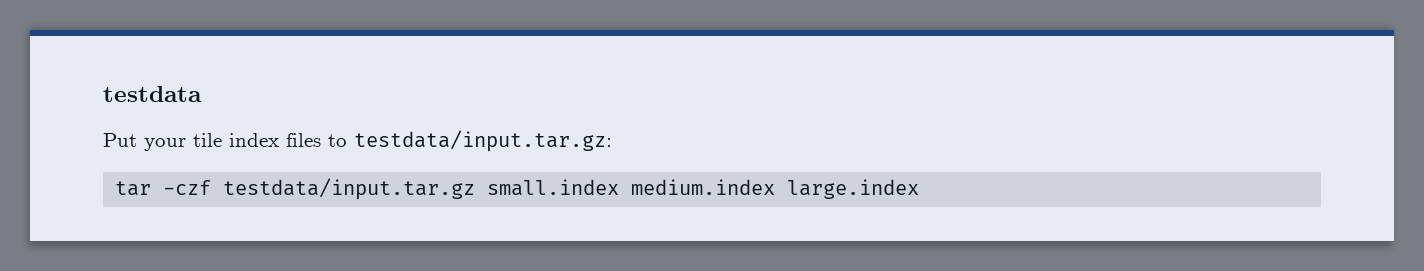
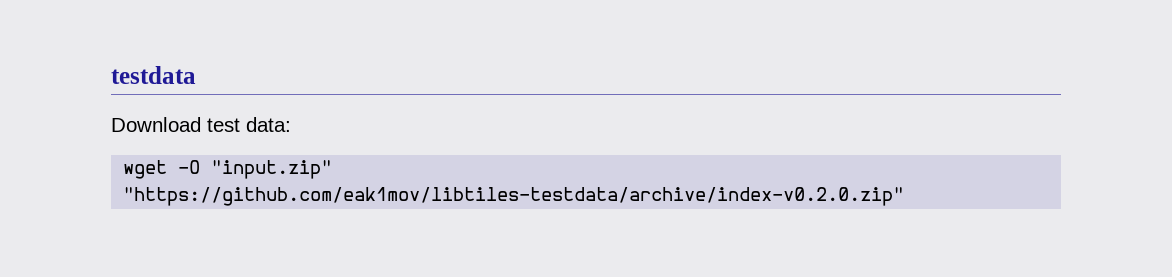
- Put your tile index files to testdata/input.tar.gz:
- tar -czf testdata/input.tar.gz small.index medium.index large.index
+ Download test data:
+ wget -O "input.zip" "https://github.com/eak1mov/libtiles-testdata/archive/index-v0.2.0.zip"

